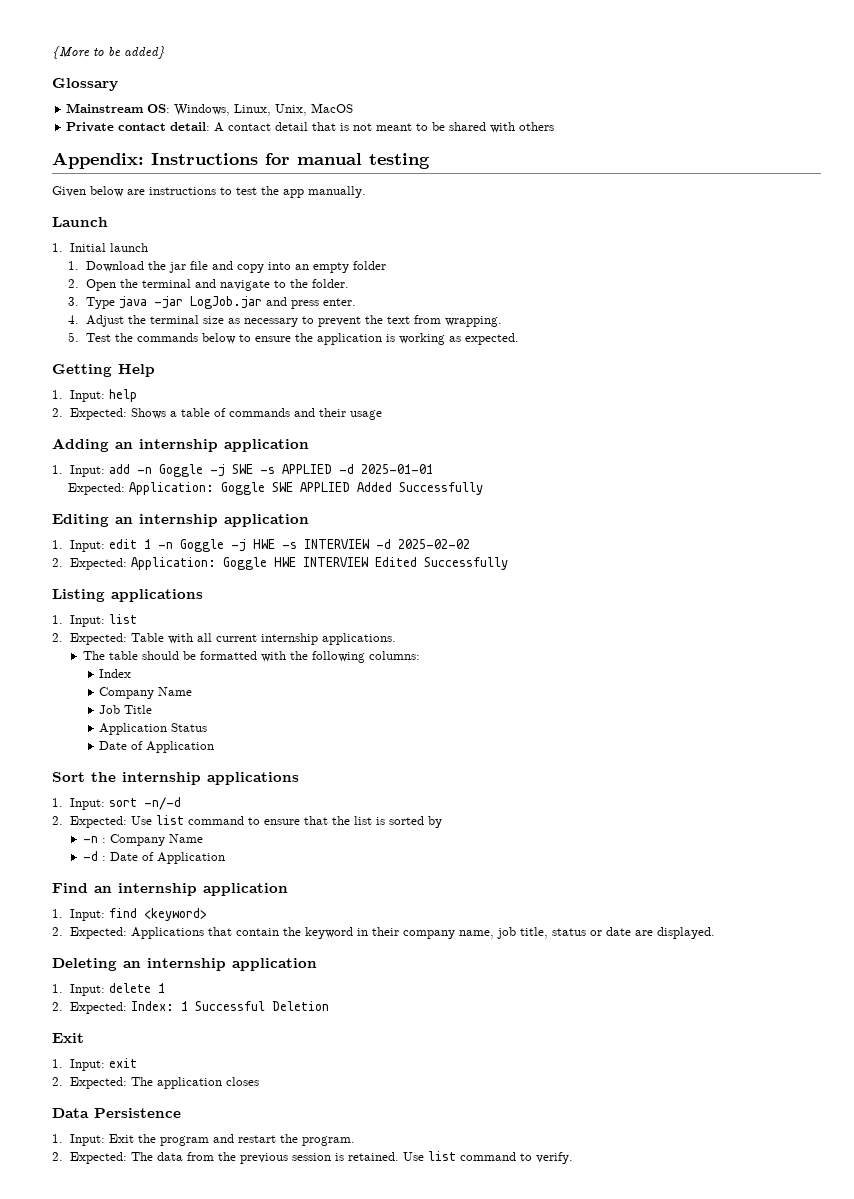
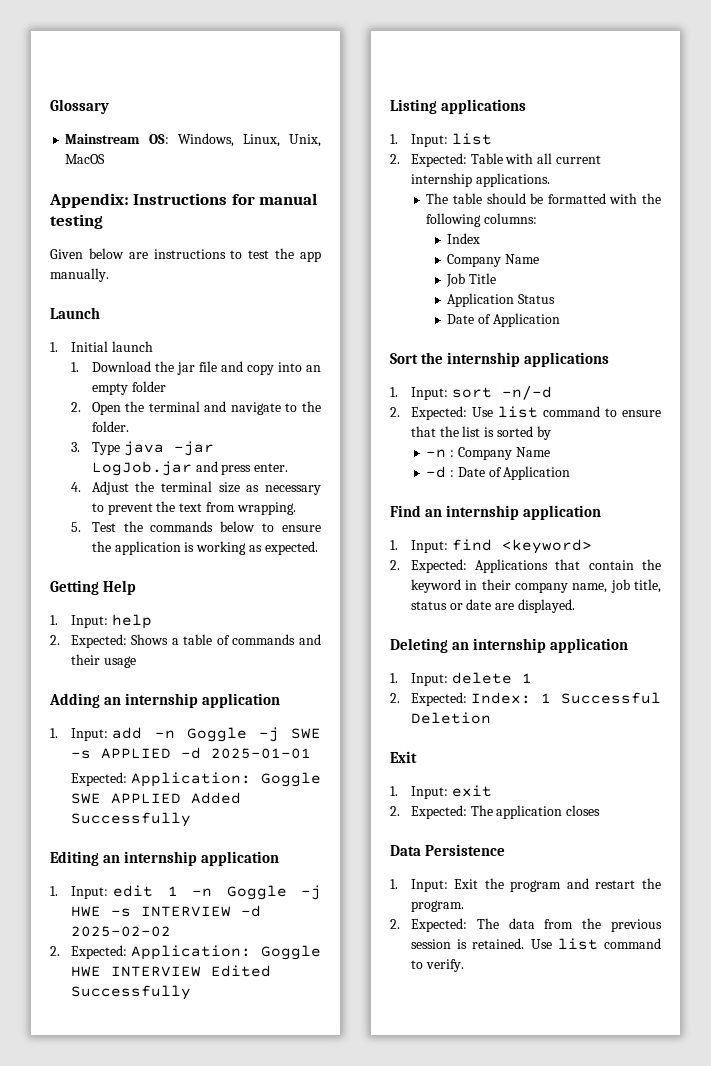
- {More to be added}
- Private contact detail: A contact detail that is not meant to be shared with others

